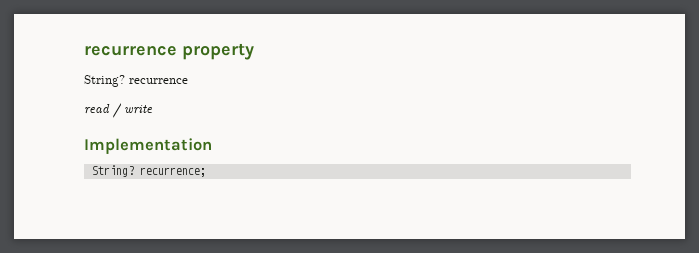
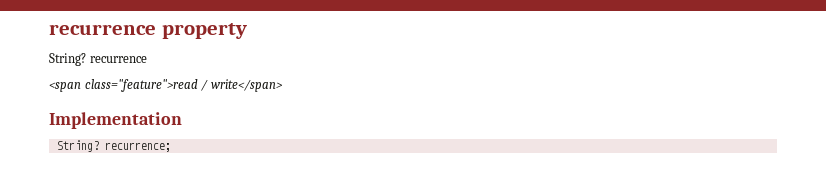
- read / write
+ <span class="feature">read / write</span>

